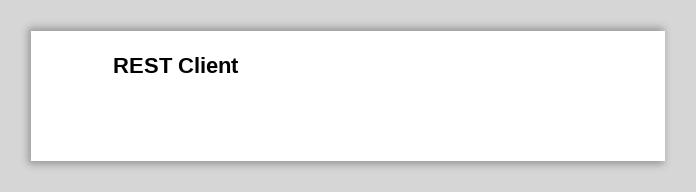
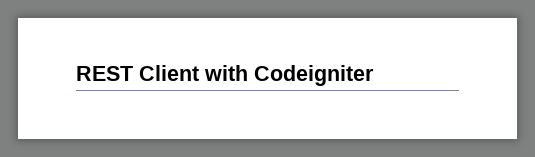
- REST Client
+ REST Client with Codeigniter

